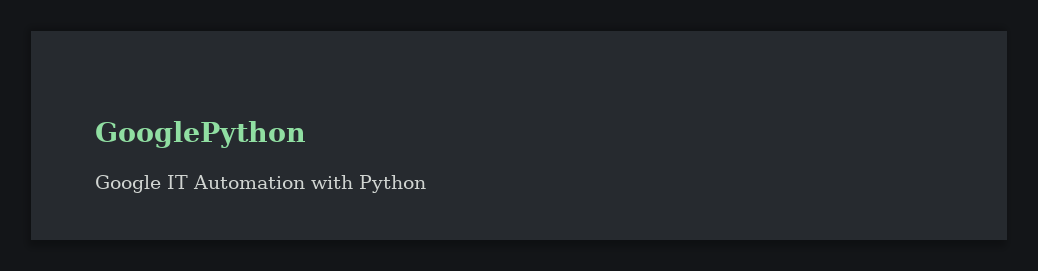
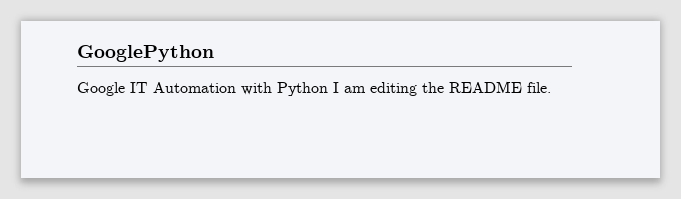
- Google IT Automation with Python
+ Google IT Automation with Python I am editing the README file.

